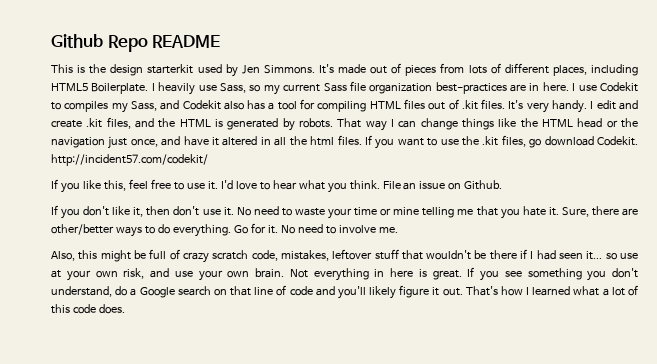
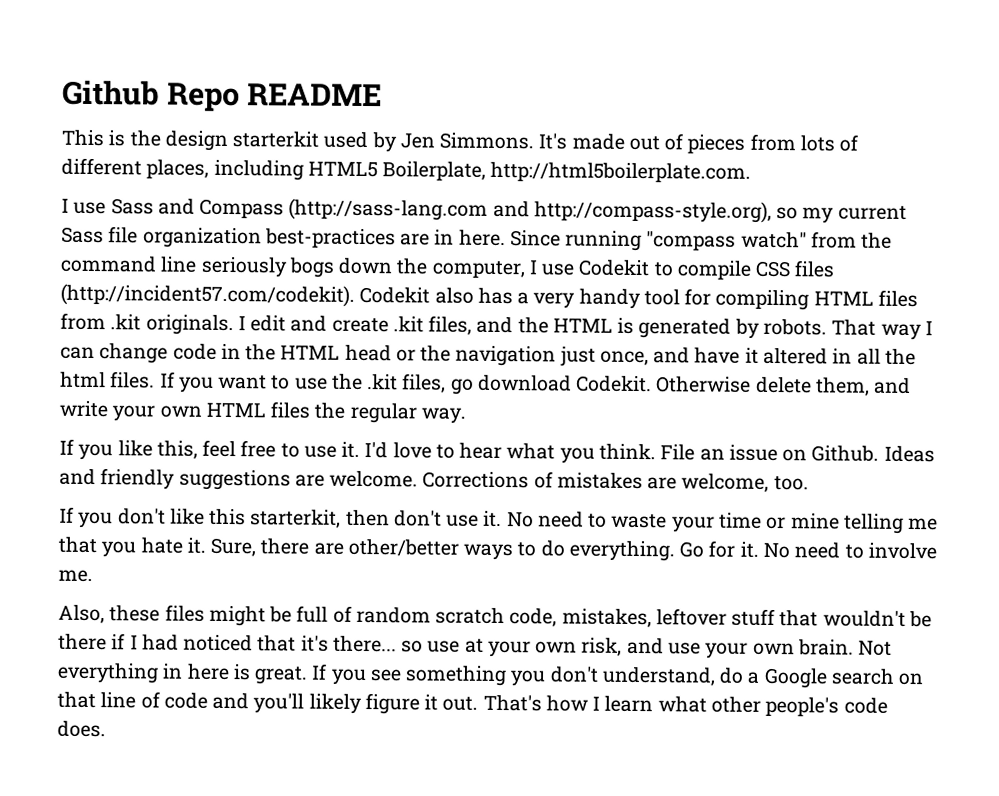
- It's made out of pieces from lots of different places, including HTML5 Boilerplate. I heavily use Sass, so my current Sass file organization best-practices are in here.
+ It's made out of pieces from lots of different places, including HTML5 Boilerplate, http://html5boilerplate.com.
+ I use Sass and Compass (http://sass-lang.com and http://compass-style.org), so my current Sass file organization best-practices are in here.
- I use Codekit to compiles my Sass, and Codekit also has a tool for compiling HTML files out of .kit files. It's very handy.
+ Since running "compass watch" from the command line seriously bogs down the computer, I use Codekit to compile CSS files (http://incident57.com/codekit). Codekit also has a very handy tool for compiling HTML files from .kit originals.
- That way I can change things like the HTML head or the navigation just once, and have it altered in all the html files.
+ That way I can change code in the HTML head or the navigation just once, and have it altered in all the html files.
- If you want to use the .kit files, go download Codekit. http://incident57.com/codekit/
+ If you want to use the .kit files, go download Codekit. Otherwise delete them, and write your own HTML files the regular way.
+ Ideas and friendly suggestions are welcome. Corrections of mistakes are welcome, too.
- If you don't like it, then don't use it.
+ If you don't like this starterkit, then don't use it.
- Also, this might be full of crazy scratch code, mistakes, leftover stuff that wouldn't be there if I had seen it... so use at your own risk, and use your own brain.
+ Also, these files might be full of random scratch code, mistakes, leftover stuff that wouldn't be there if I had noticed that it's there... so use at your own risk, and use your own brain.
- That's how I learned what a lot of this code does.
+ That's how I learn what other people's code does.

